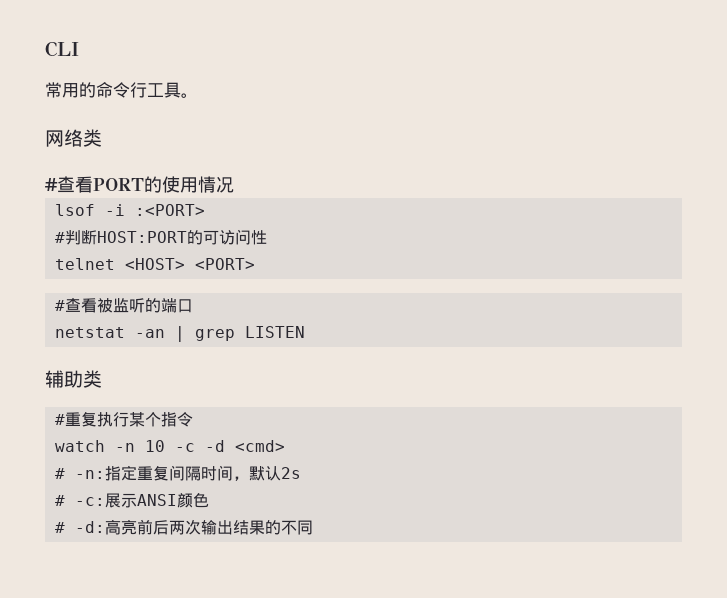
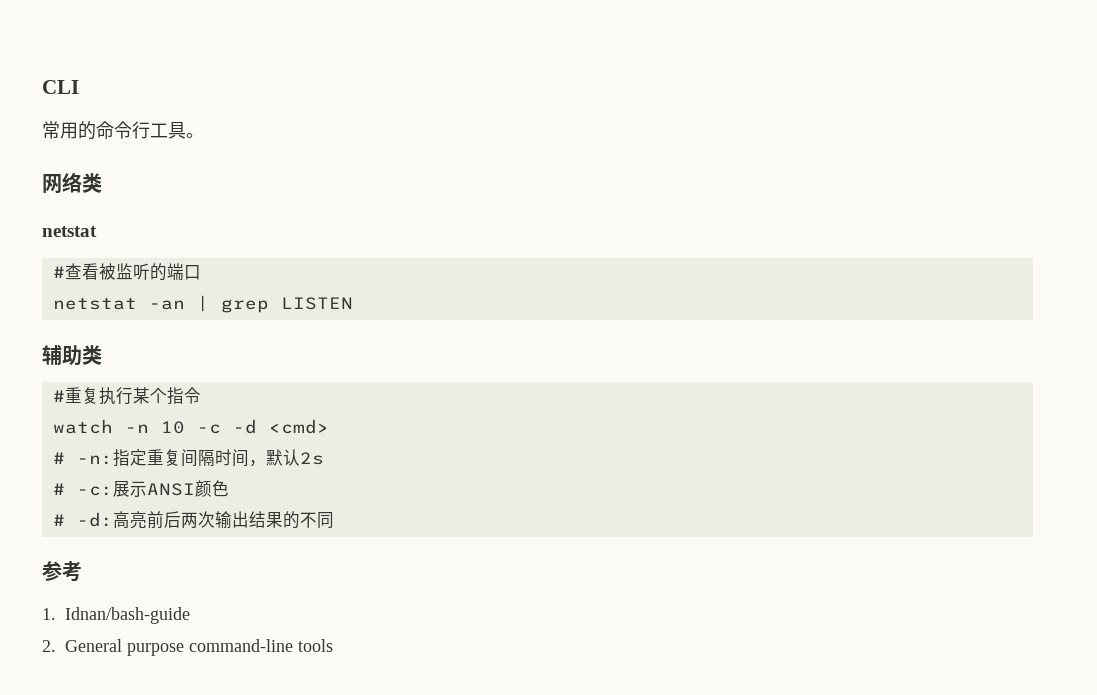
  网络类
- #查看PORT的使用情况
- lsof -i :<PORT>
- #判断HOST:PORT的可访问性
- telnet <HOST> <PORT>
+ netstat
+ 参考
+ 1. Idnan/bash-guide
+ 2. General purpose command-line tools

